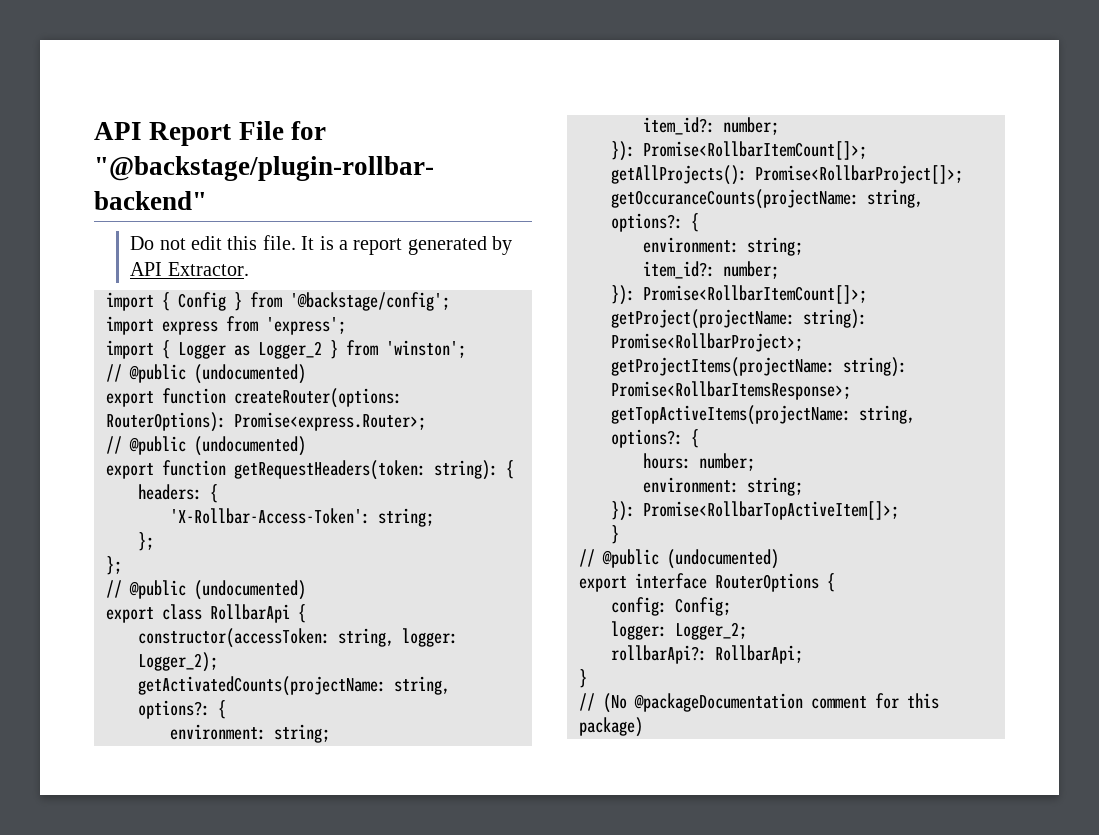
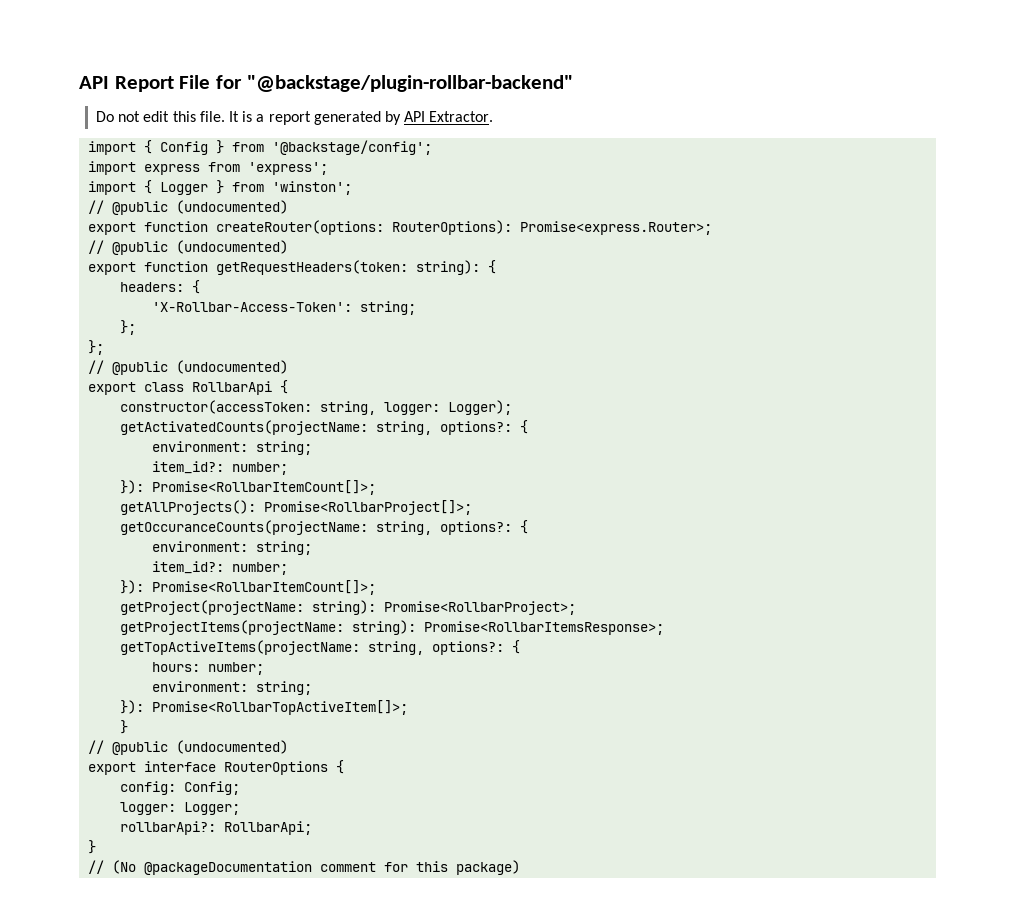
- import { Logger as Logger_2 } from 'winston';
+ import { Logger } from 'winston';
- constructor(accessToken: string, logger: Logger_2);
+ constructor(accessToken: string, logger: Logger);
- logger: Logger_2;
+ logger: Logger;

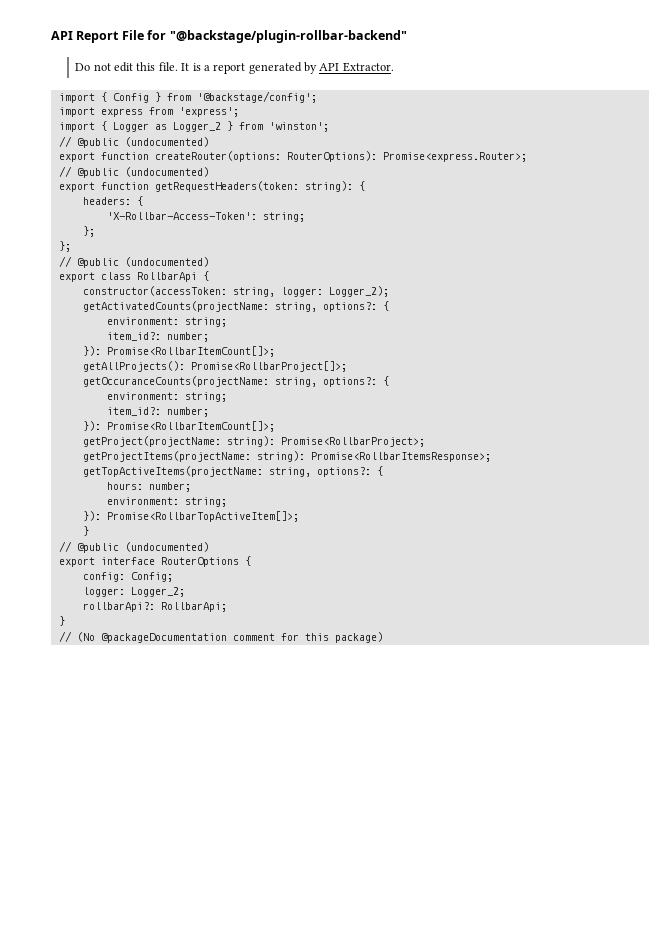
- import { Logger } from 'winston';
+ import { Logger as Logger_2 } from 'winston';
- constructor(accessToken: string, logger: Logger);
+ constructor(accessToken: string, logger: Logger_2);
- logger: Logger;
+ logger: Logger_2;

